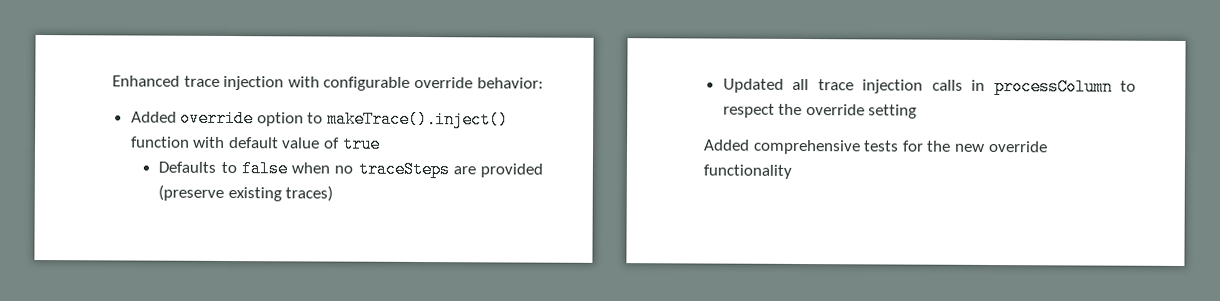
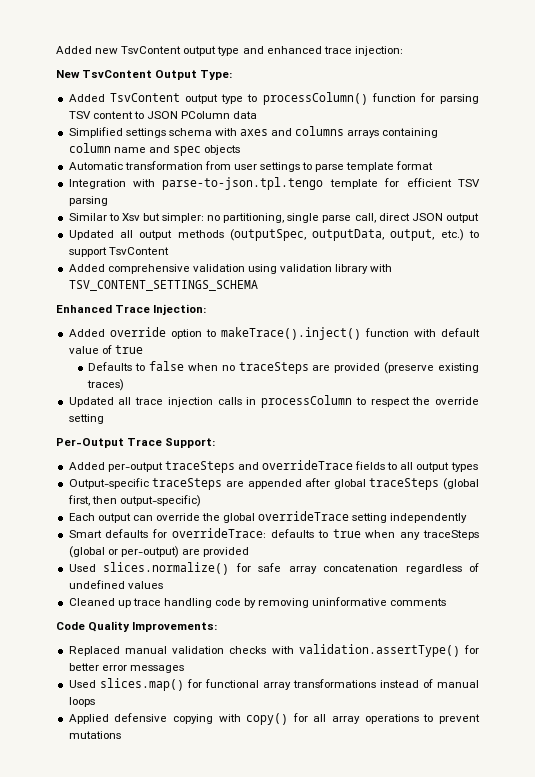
- Enhanced trace injection with configurable override behavior:
+ Added new TsvContent output type and enhanced trace injection:
+ New TsvContent Output Type:
+ Added TsvContent output type to processColumn() function for parsing TSV content to JSON PColumn data
+ Simplified settings schema with axes and columns arrays containing column name and spec objects
+ Automatic transformation from user settings to parse template format
+ Integration with parse-to-json.tpl.tengo template for efficient TSV parsing
+ Similar to Xsv but simpler: no partitioning, single parse call, direct JSON output
+ Updated all output methods (outputSpec, outputData, output, etc.) to support TsvContent
+ Added comprehensive validation using validation library with TSV_CONTENT_SETTINGS_SCHEMA
+ Enhanced Trace Injection:
- Added comprehensive tests for the new override functionality
+ Per-Output Trace Support:
+ Added per-output traceSteps and overrideTrace fields to all output types
+ Output-specific traceSteps are appended after global traceSteps (global first, then output-specific)
+ Each output can override the global overrideTrace setting independently
+ Smart defaults for overrideTrace: defaults to true when any traceSteps (global or per-output) are provided
+ Used slices.normalize() for safe array concatenation regardless of undefined values
+ Cleaned up trace handling code by removing uninformative comments
+ Code Quality Improvements:
+ Replaced manual validation checks with validation.assertType() for better error messages
+ Used slices.map() for functional array transformations instead of manual loops
+ Applied defensive copying with copy() for all array operations to prevent mutations

